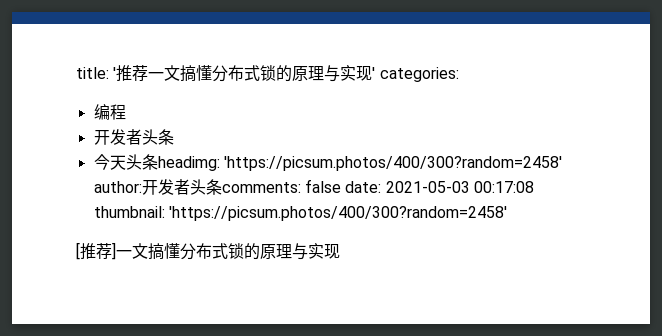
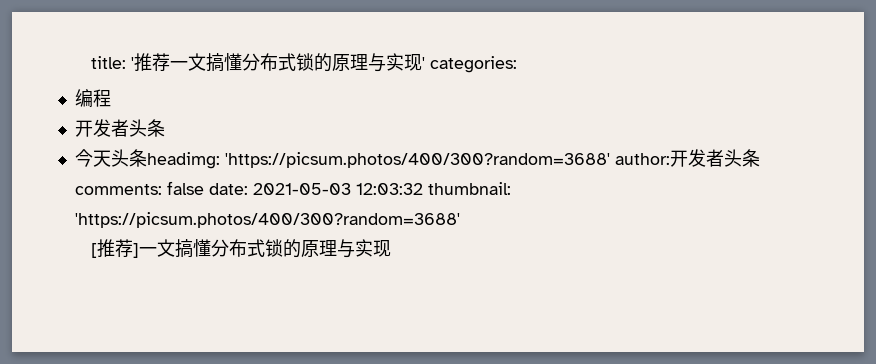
- 今天头条headimg: 'https://picsum.photos/400/300?random=2458' author:开发者头条comments: false date: 2021-05-03 00:17:08 thumbnail: 'https://picsum.photos/400/300?random=2458'
+ 今天头条headimg: 'https://picsum.photos/400/300?random=3688' author:开发者头条comments: false date: 2021-05-03 12:03:32 thumbnail: 'https://picsum.photos/400/300?random=3688'

